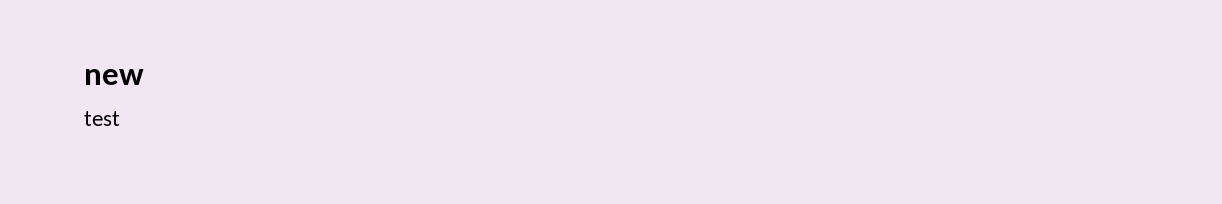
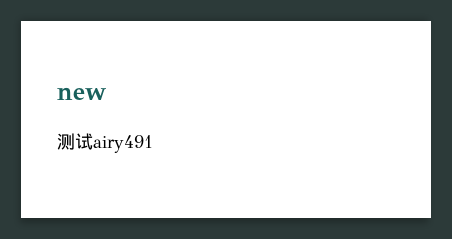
- test
+ 测试airy491

